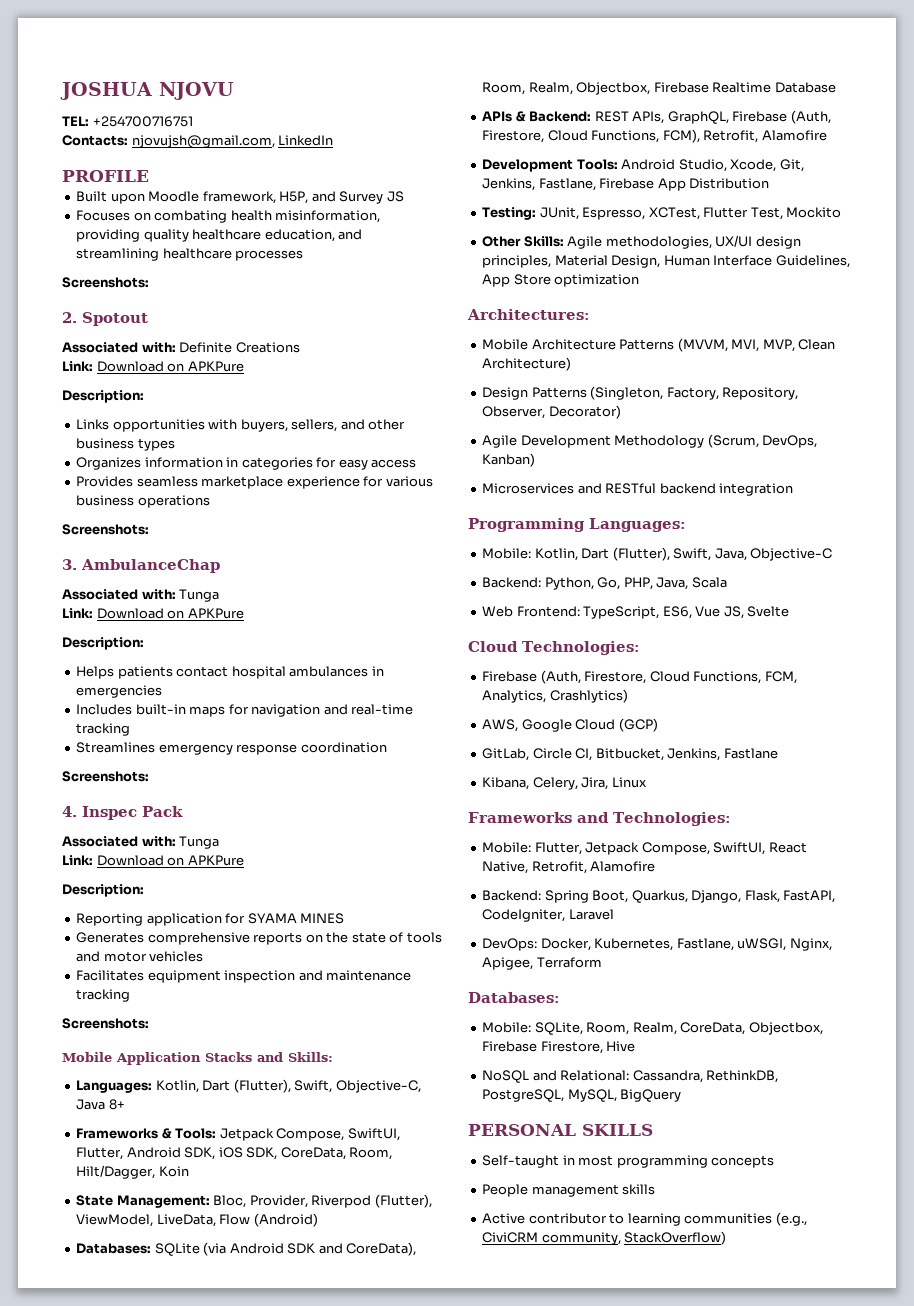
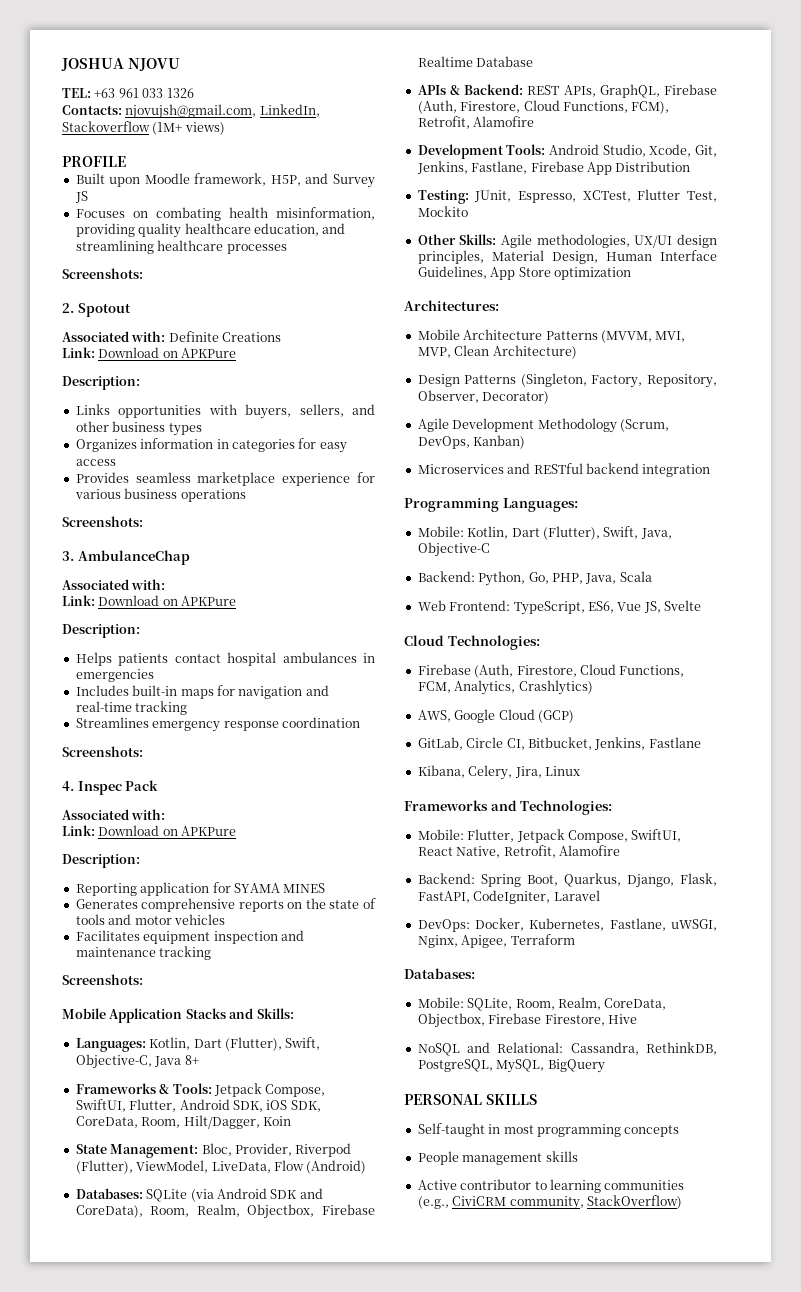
- TEL: +254700716751
- Contacts: njovujsh@gmail.com, LinkedIn
+ TEL: +63 961 033 1326
+ Contacts: njovujsh@gmail.com, LinkedIn, Stackoverflow (1M+ views)
  3. AmbulanceChap
- Associated with: Tunga
+ Associated with:
  4. Inspec Pack
- Associated with: Tunga
+ Associated with:

